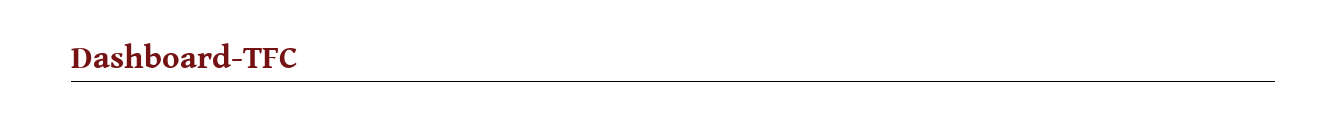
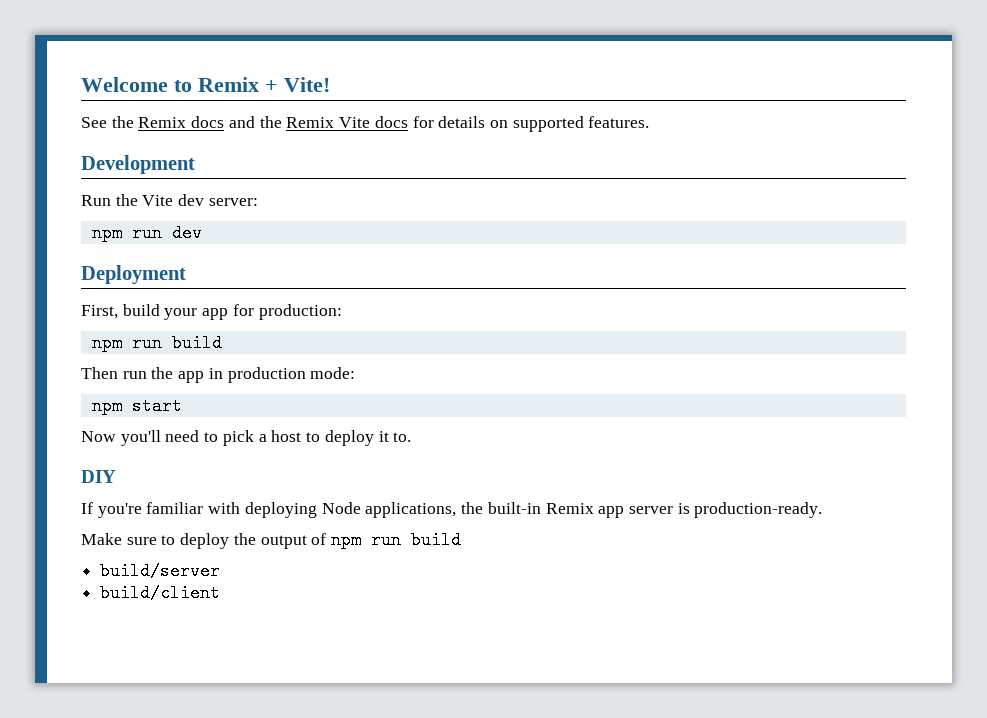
- Dashboard-TFC
+ Welcome to Remix + Vite!
+ See the Remix docs and the Remix Vite docs for details on supported features.
+ Development
+ Run the Vite dev server:
+ npm run dev
+ Deployment
+ First, build your app for production:
+ npm run build
+ Then run the app in production mode:
+ npm start
+ Now you'll need to pick a host to deploy it to.
+ DIY
+ If you're familiar with deploying Node applications, the built-in Remix app server is production-ready.
+ Make sure to deploy the output of npm run build
+ build/server
+ build/client

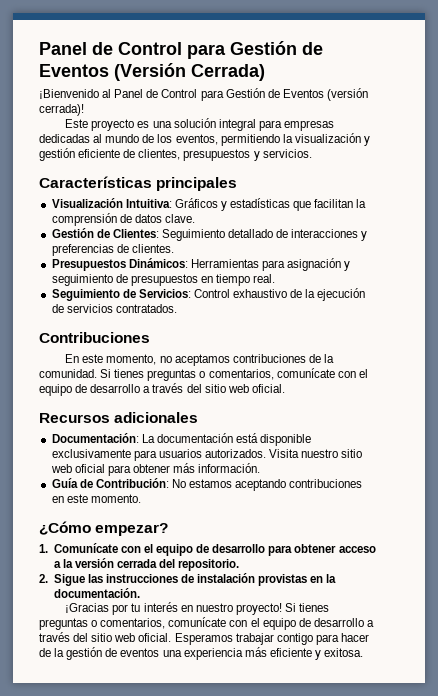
- Welcome to Remix + Vite!
- See the Remix docs and the Remix Vite docs for details on supported features.
- Development
- Run the Vite dev server:
- npm run dev
- Deployment
- First, build your app for production:
- npm run build
- Then run the app in production mode:
- npm start
- Now you'll need to pick a host to deploy it to.
- DIY
- If you're familiar with deploying Node applications, the built-in Remix app server is production-ready.
- Make sure to deploy the output of npm run build
- build/server
- build/client
+ Panel de Control para Gestión de Eventos (Versión Cerrada)
+ ¡Bienvenido al Panel de Control para Gestión de Eventos (versión cerrada)!
+ Este proyecto es una solución integral para empresas dedicadas al mundo de los eventos, permitiendo la visualización y gestión eficiente de clientes, presupuestos y servicios.
+ Características principales
+ Visualización Intuitiva: Gráficos y estadísticas que facilitan la comprensión de datos clave.
+ Gestión de Clientes: Seguimiento detallado de interacciones y preferencias de clientes.
+ Presupuestos Dinámicos: Herramientas para asignación y seguimiento de presupuestos en tiempo real.
+ Seguimiento de Servicios: Control exhaustivo de la ejecución de servicios contratados.
+ Contribuciones
+ En este momento, no aceptamos contribuciones de la comunidad. Si tienes preguntas o comentarios, comunícate con el equipo de desarrollo a través del sitio web oficial.
+ Recursos adicionales
+ Documentación: La documentación está disponible exclusivamente para usuarios autorizados. Visita nuestro sitio web oficial para obtener más información.
+ Guía de Contribución: No estamos aceptando contribuciones en este momento.
+ ¿Cómo empezar?
+ 1. Comunícate con el equipo de desarrollo para obtener acceso a la versión cerrada del repositorio.
+ 2. Sigue las instrucciones de instalación provistas en la documentación.
+ ¡Gracias por tu interés en nuestro proyecto! Si tienes preguntas o comentarios, comunícate con el equipo de desarrollo a través del sitio web oficial. Esperamos trabajar contigo para hacer de la gestión de eventos una experiencia más eficiente y exitosa.

